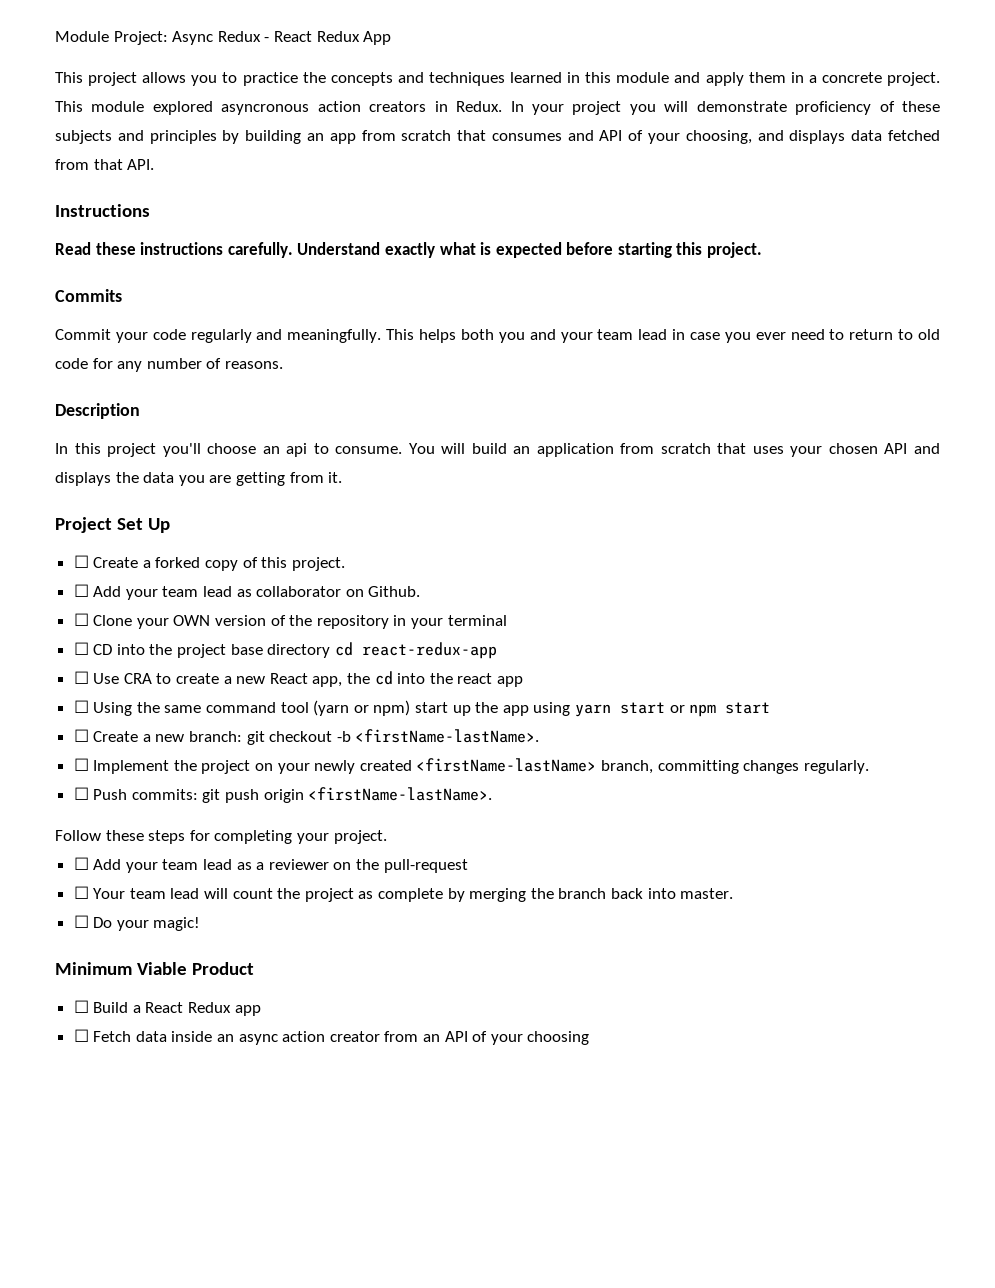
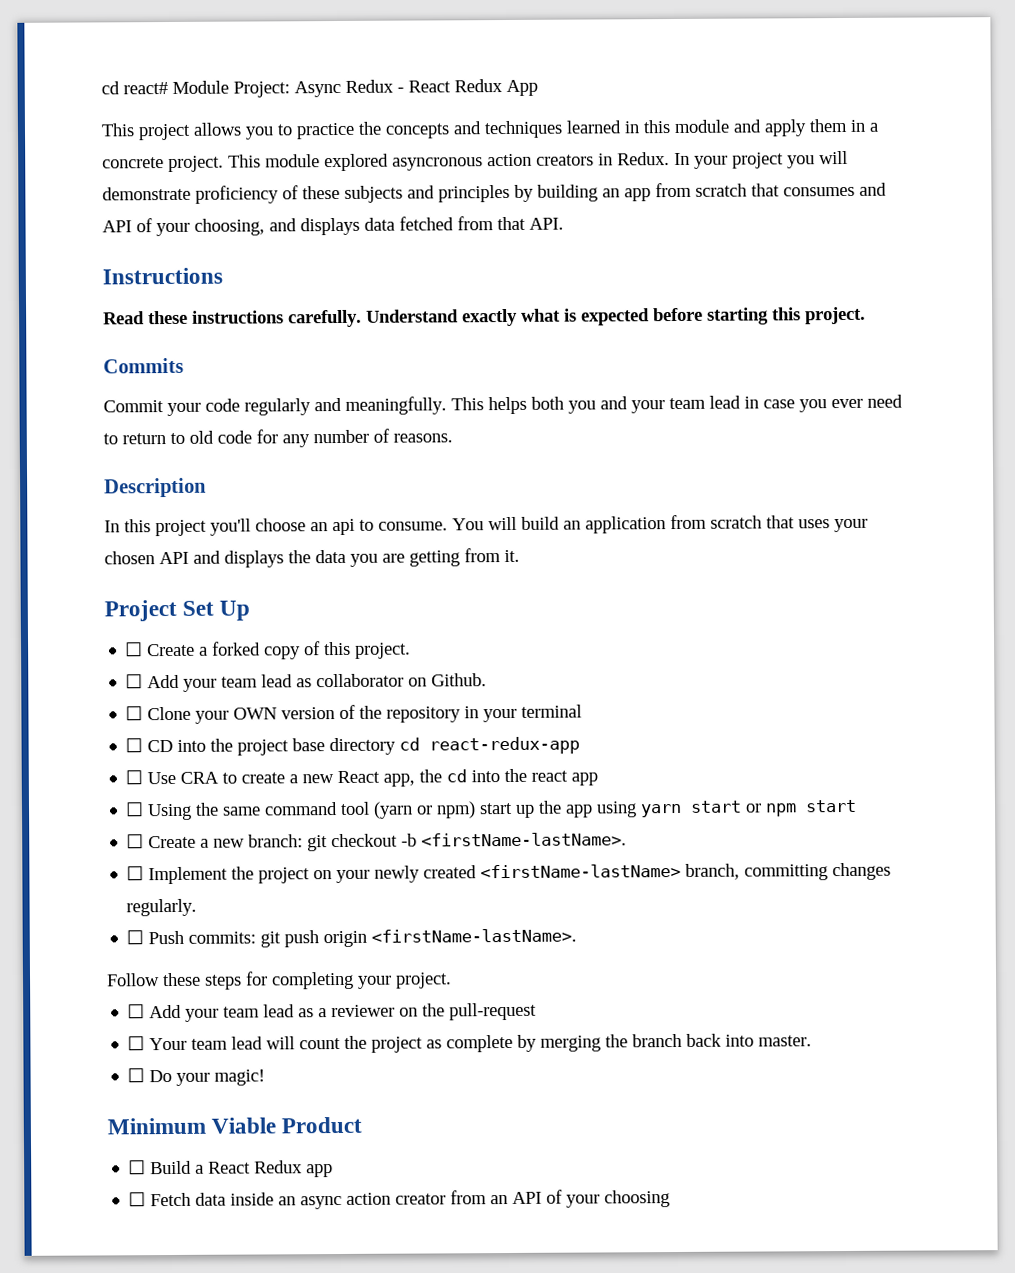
- Module Project: Async Redux - React Redux App
+ cd react# Module Project: Async Redux - React Redux App

